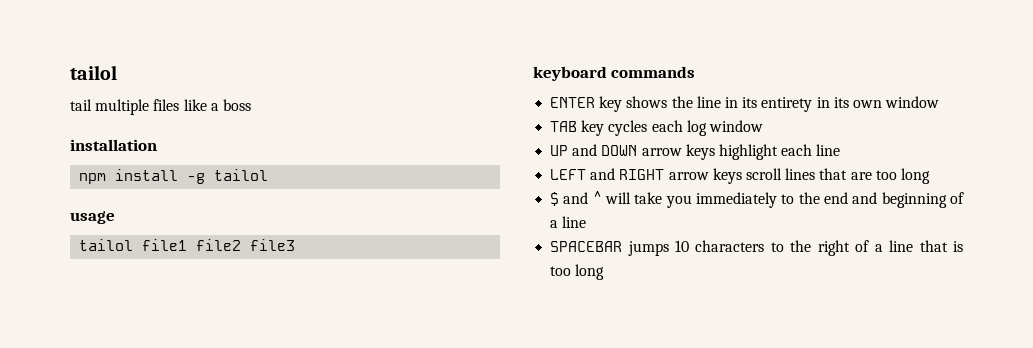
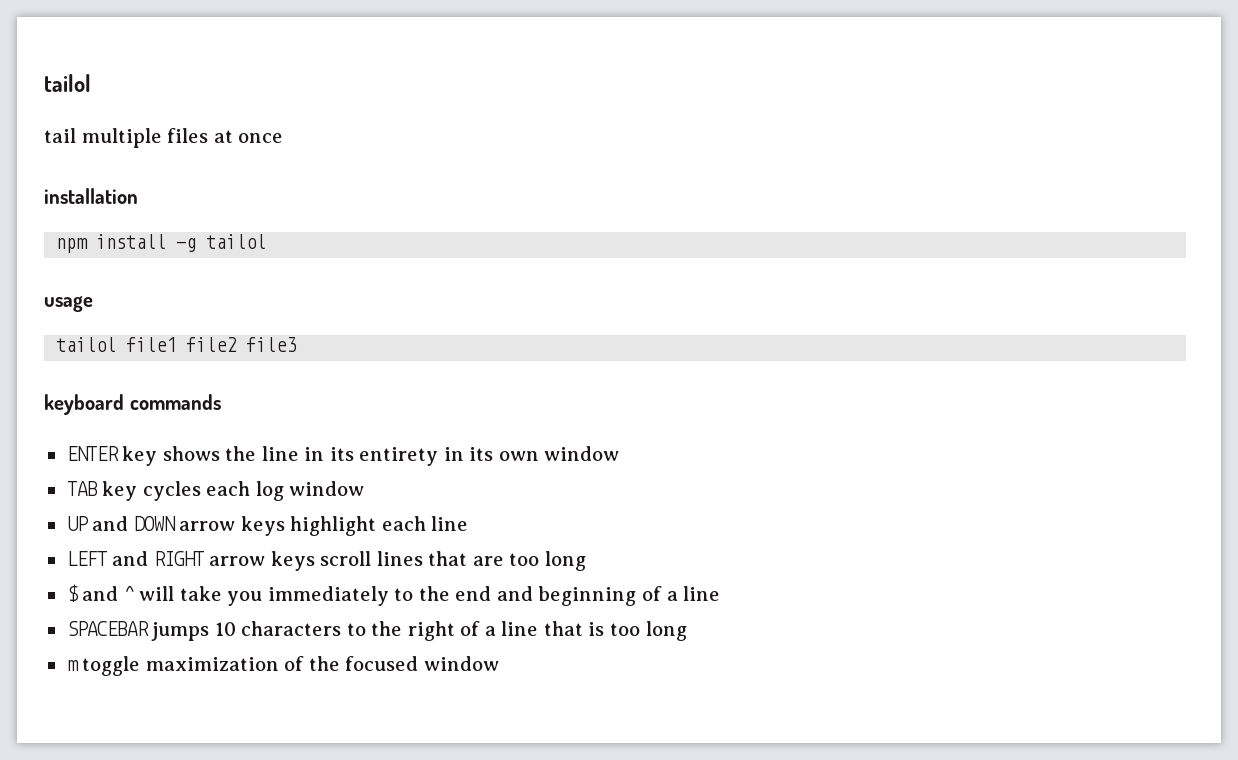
- tail multiple files like a boss
+ tail multiple files at once
+ m toggle maximization of the focused window

